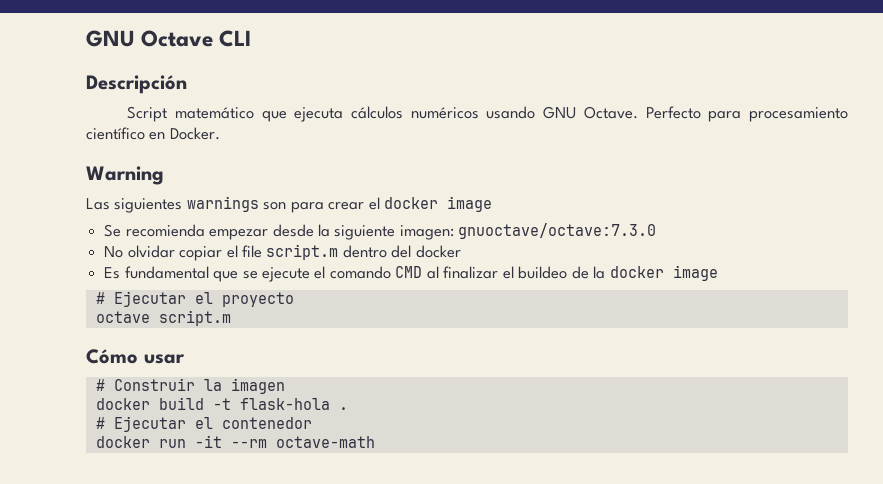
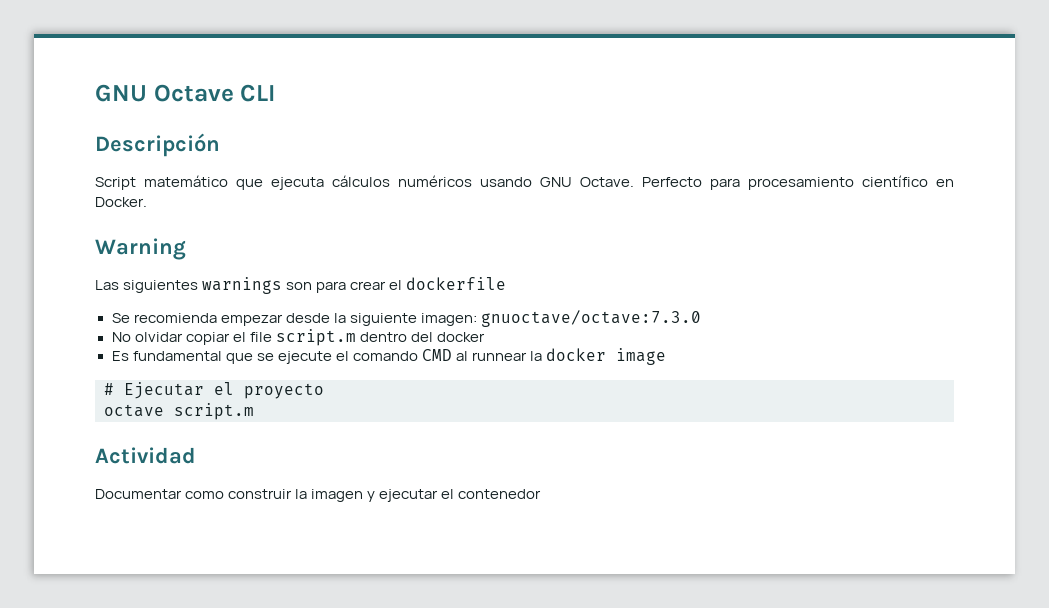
- Las siguientes warnings son para crear el docker image
+ Las siguientes warnings son para crear el dockerfile
- Es fundamental que se ejecute el comando CMD al finalizar el buildeo de la docker image
+ Es fundamental que se ejecute el comando CMD al runnear la docker image
- Cómo usar
- # Construir la imagen
- docker build -t flask-hola .
- # Ejecutar el contenedor
- docker run -it --rm octave-math
+ Actividad
+ Documentar como construir la imagen y ejecutar el contenedor

